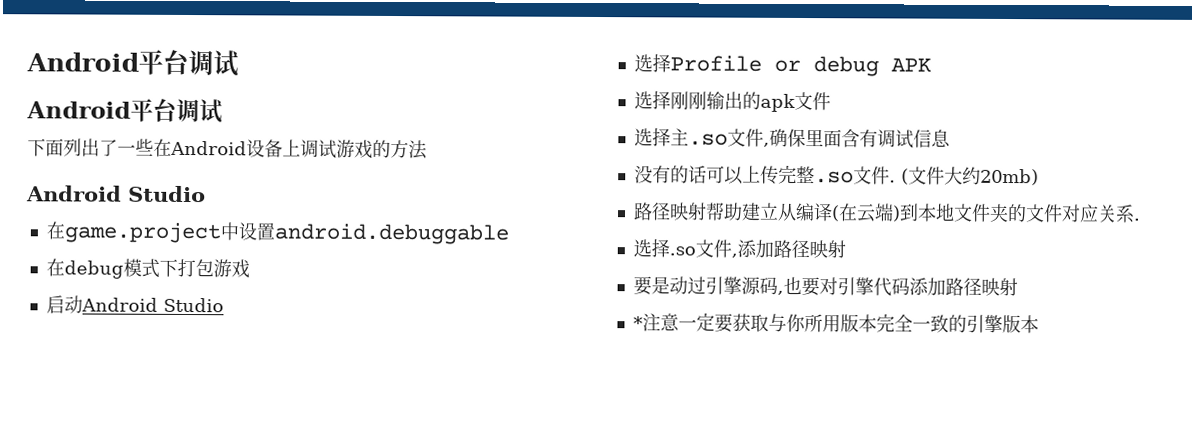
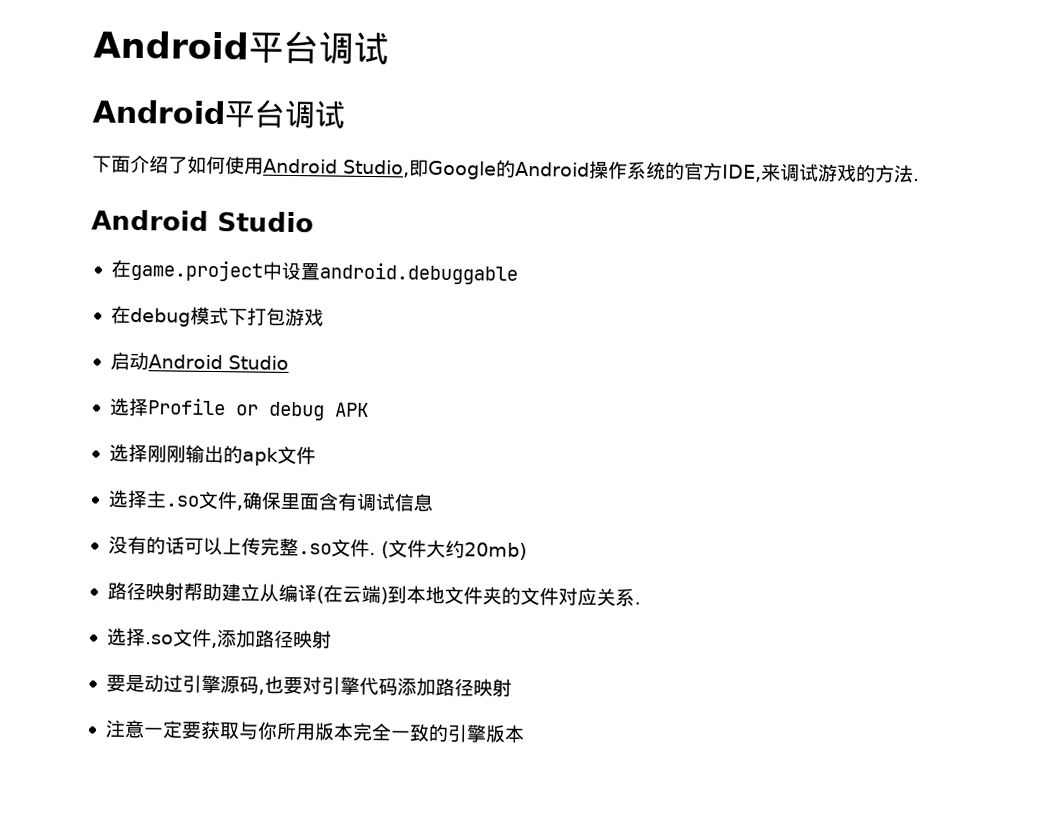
- 下面列出了一些在Android设备上调试游戏的方法
+ 下面介绍了如何使用Android Studio,即Google的Android操作系统的官方IDE,来调试游戏的方法.
- *注意一定要获取与你所用版本完全一致的引擎版本
+ 注意一定要获取与你所用版本完全一致的引擎版本

